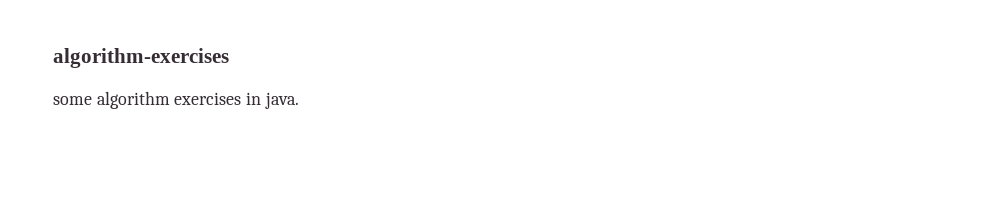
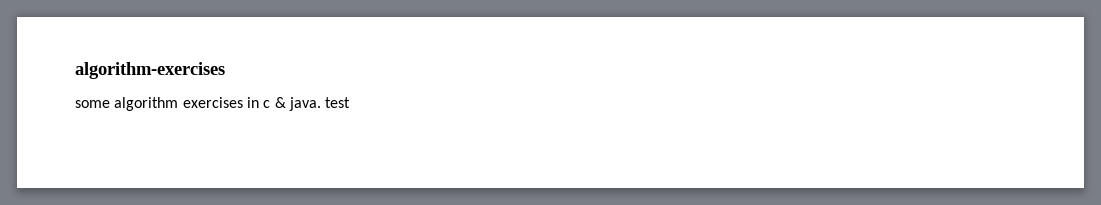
- some algorithm exercises in java.
+ some algorithm exercises in c & java. test

